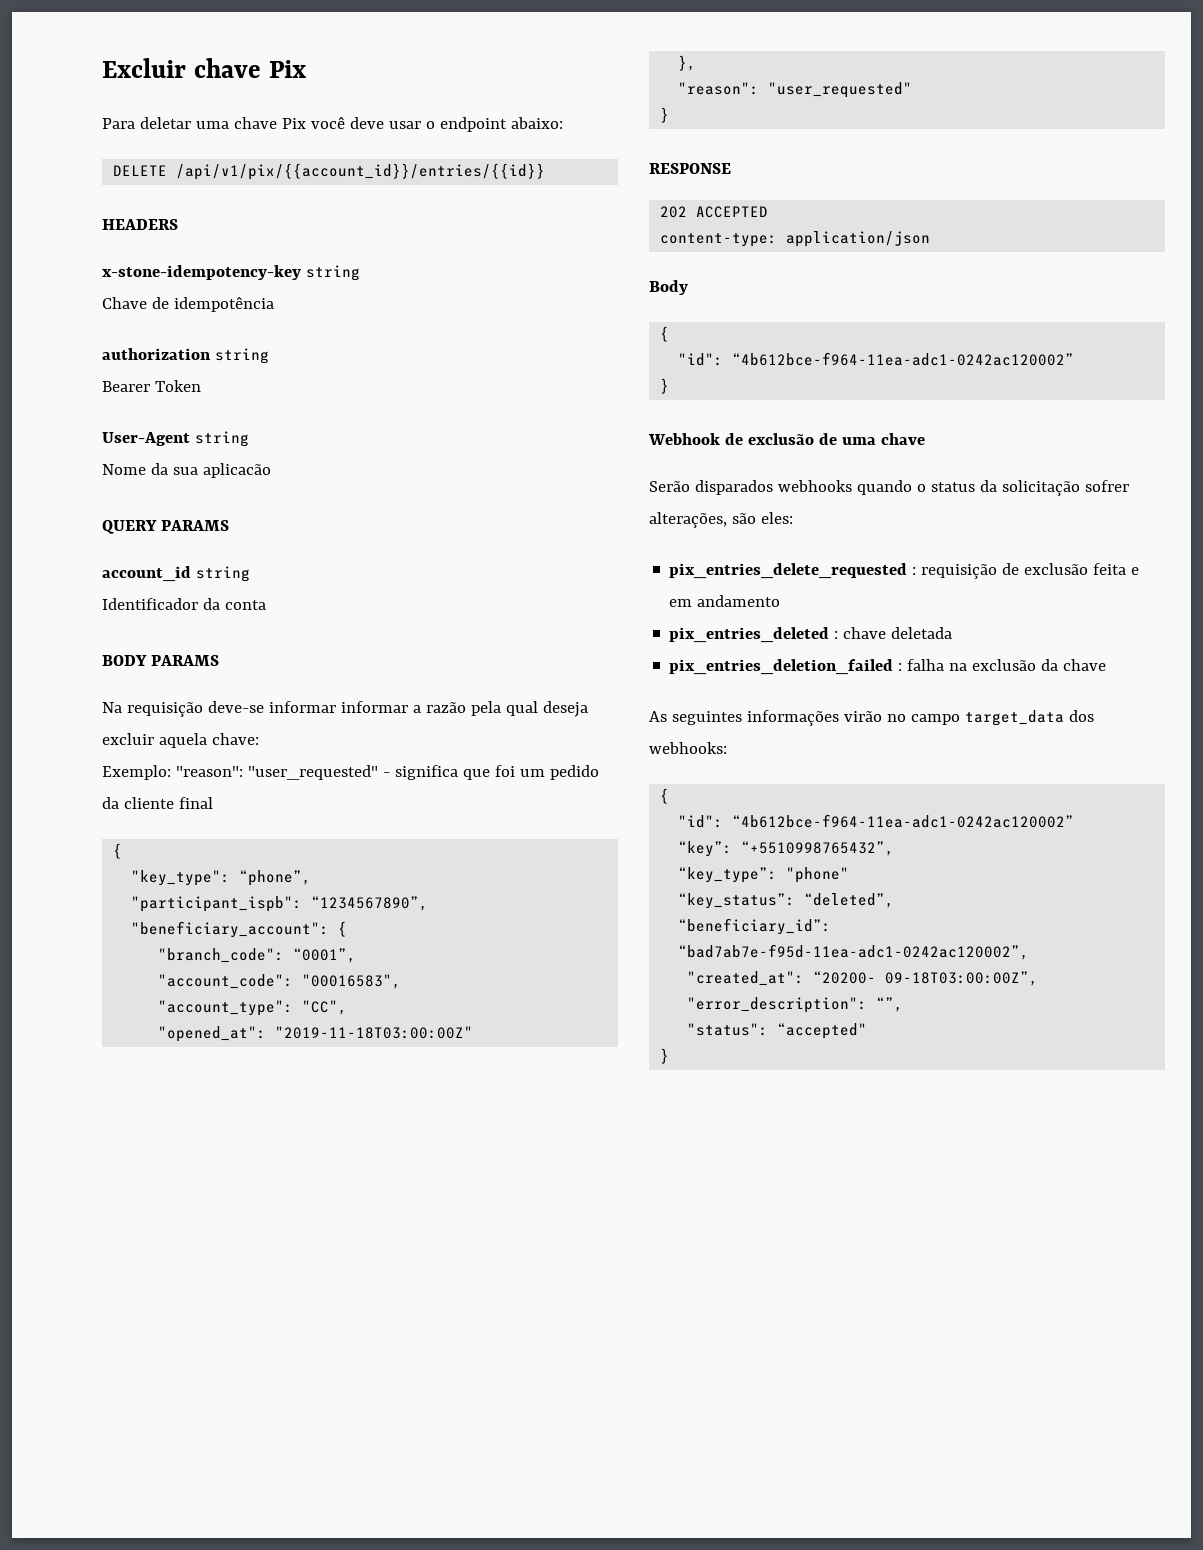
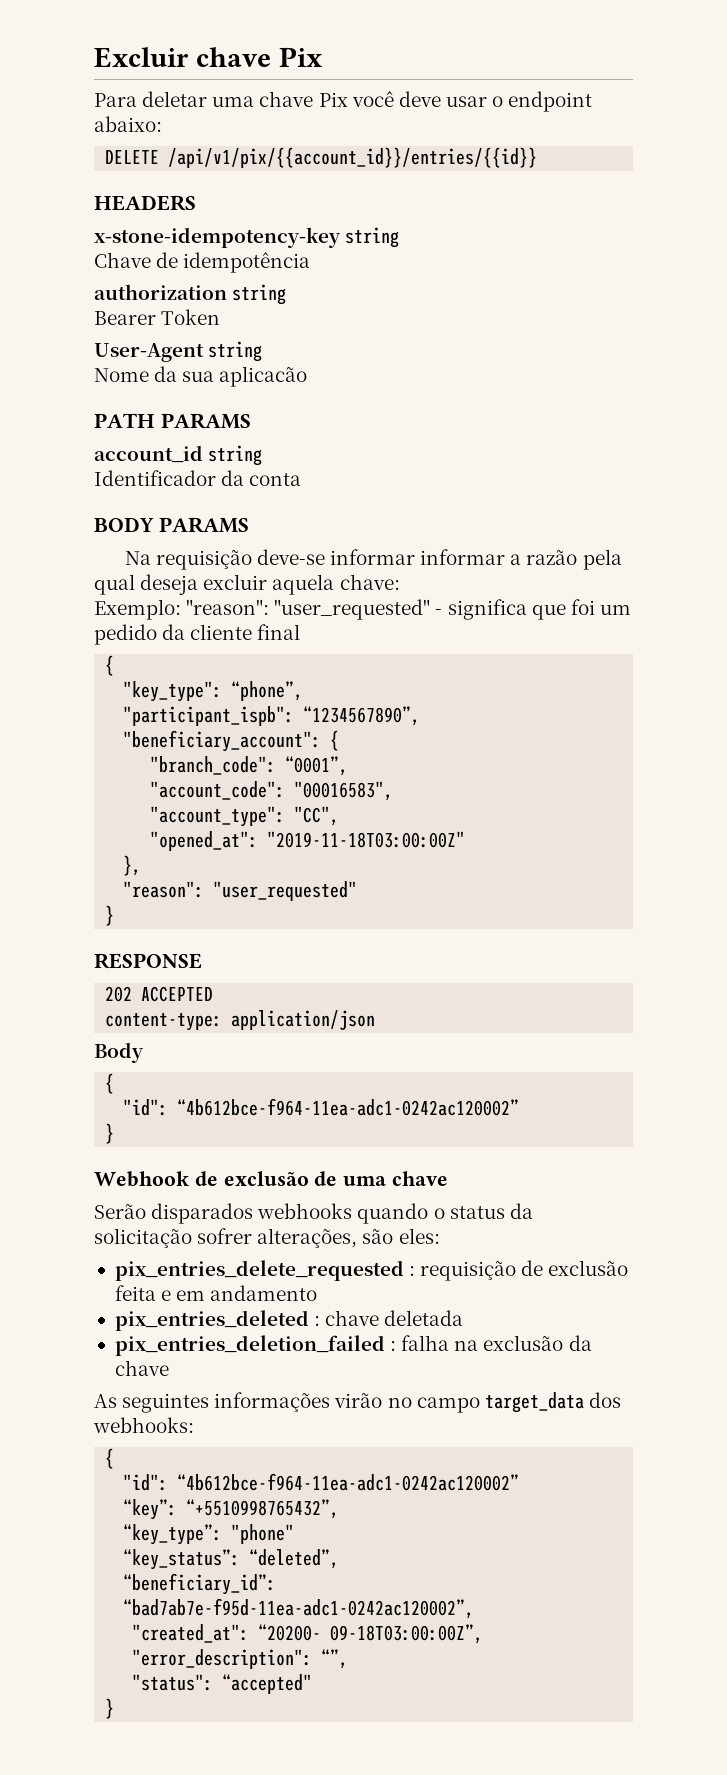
- QUERY PARAMS
+ PATH PARAMS

